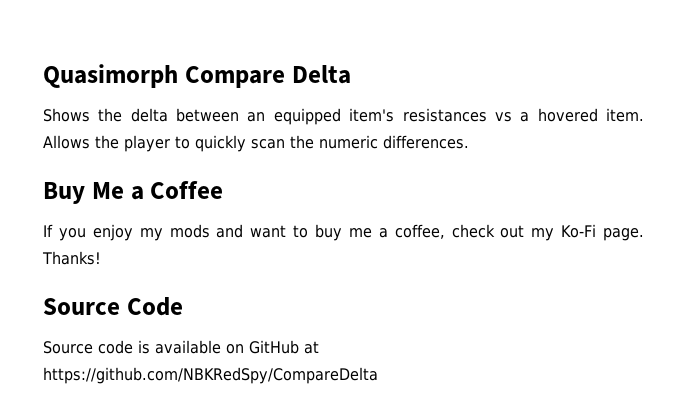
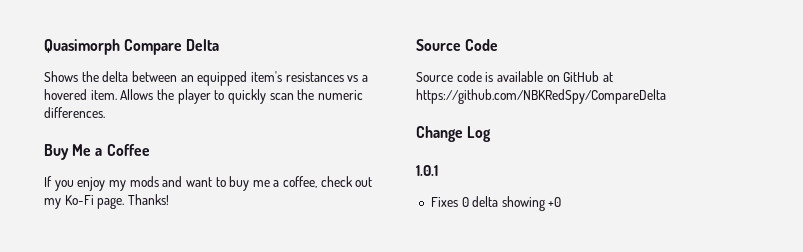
+ Change Log
+ 1.0.1
+ Fixes 0 delta showing +0

